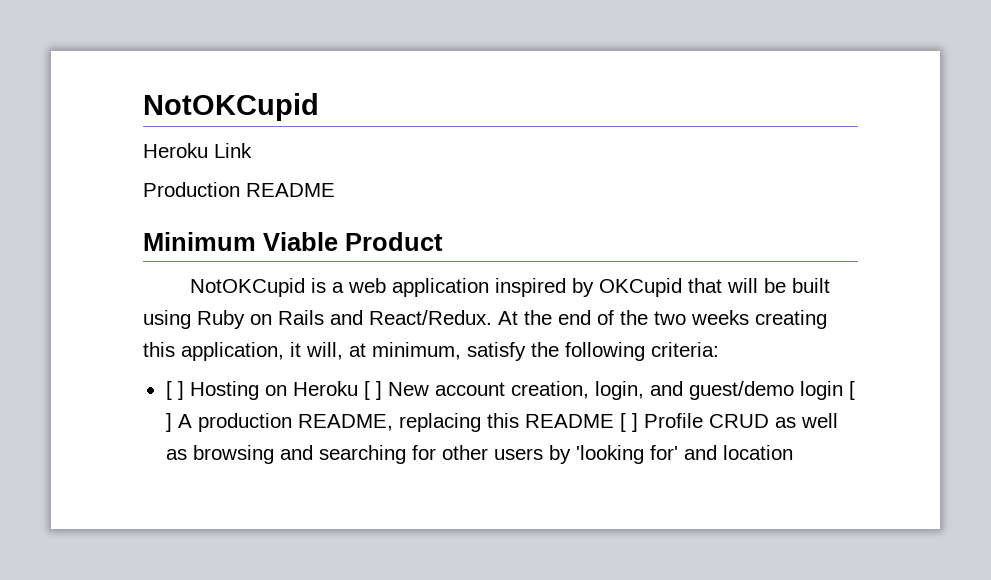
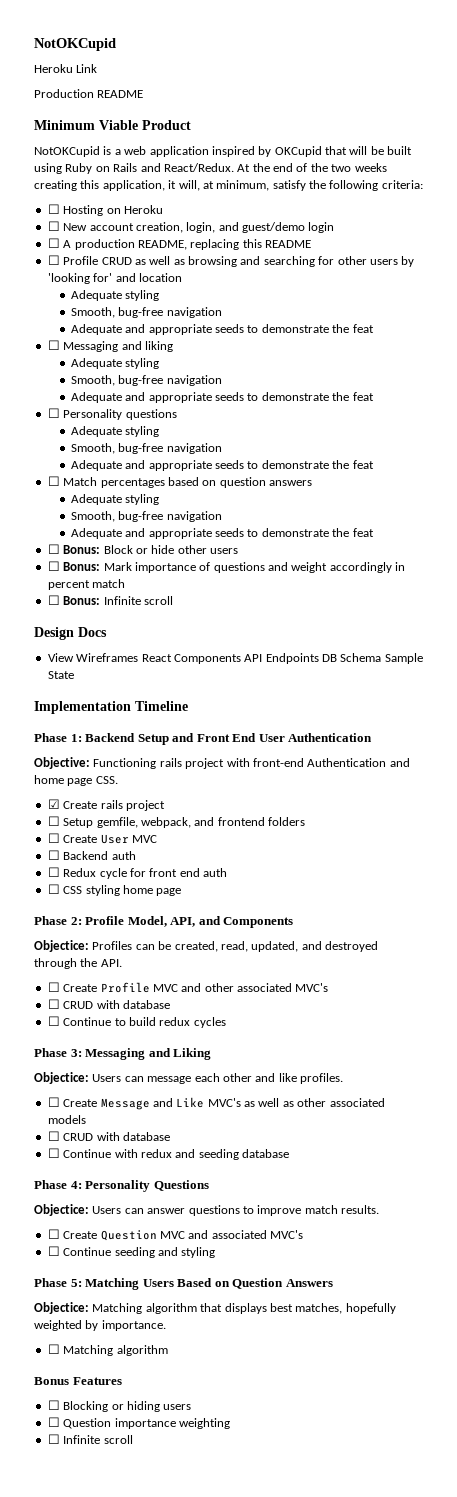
- [ ] Hosting on Heroku [ ] New account creation, login, and guest/demo login [ ] A production README, replacing this README [ ] Profile CRUD as well as browsing and searching for other users by 'looking for' and location
+ ☐ Hosting on Heroku
+ ☐ New account creation, login, and guest/demo login
+ ☐ A production README, replacing this README
+ ☐ Profile CRUD as well as browsing and searching for other users by 'looking for' and location
+ Adequate styling
+ Smooth, bug-free navigation
+ Adequate and appropriate seeds to demonstrate the feat
+ ☐ Messaging and liking
+ Adequate styling
+ Smooth, bug-free navigation
+ Adequate and appropriate seeds to demonstrate the feat
+ ☐ Personality questions
+ Adequate styling
+ Smooth, bug-free navigation
+ Adequate and appropriate seeds to demonstrate the feat
+ ☐ Match percentages based on question answers
+ Adequate styling
+ Smooth, bug-free navigation
+ Adequate and appropriate seeds to demonstrate the feat
+ ☐ Bonus: Block or hide other users
+ ☐ Bonus: Mark importance of questions and weight accordingly in percent match
+ ☐ Bonus: Infinite scroll
+ Design Docs
+ View Wireframes React Components API Endpoints DB Schema Sample State
+ Implementation Timeline
+ Phase 1: Backend Setup and Front End User Authentication
+ Objective: Functioning rails project with front-end Authentication and home page CSS.
+ ☑ Create rails project
+ ☐ Setup gemfile, webpack, and frontend folders
+ ☐ Create User MVC
+ ☐ Backend auth
+ ☐ Redux cycle for front end auth
+ ☐ CSS styling home page
+ Phase 2: Profile Model, API, and Components
+ Objectice: Profiles can be created, read, updated, and destroyed through the API.
+ ☐ Create Profile MVC and other associated MVC's
+ ☐ CRUD with database
+ ☐ Continue to build redux cycles
+ Phase 3: Messaging and Liking
+ Objectice: Users can message each other and like profiles.
+ ☐ Create Message and Like MVC's as well as other associated models
+ ☐ CRUD with database
+ ☐ Continue with redux and seeding database
+ Phase 4: Personality Questions
+ Objectice: Users can answer questions to improve match results.
+ ☐ Create Question MVC and associated MVC's
+ ☐ Continue seeding and styling
+ Phase 5: Matching Users Based on Question Answers
+ Objectice: Matching algorithm that displays best matches, hopefully weighted by importance.
+ ☐ Matching algorithm
+ Bonus Features
+ ☐ Blocking or hiding users
+ ☐ Question importance weighting
+ ☐ Infinite scroll

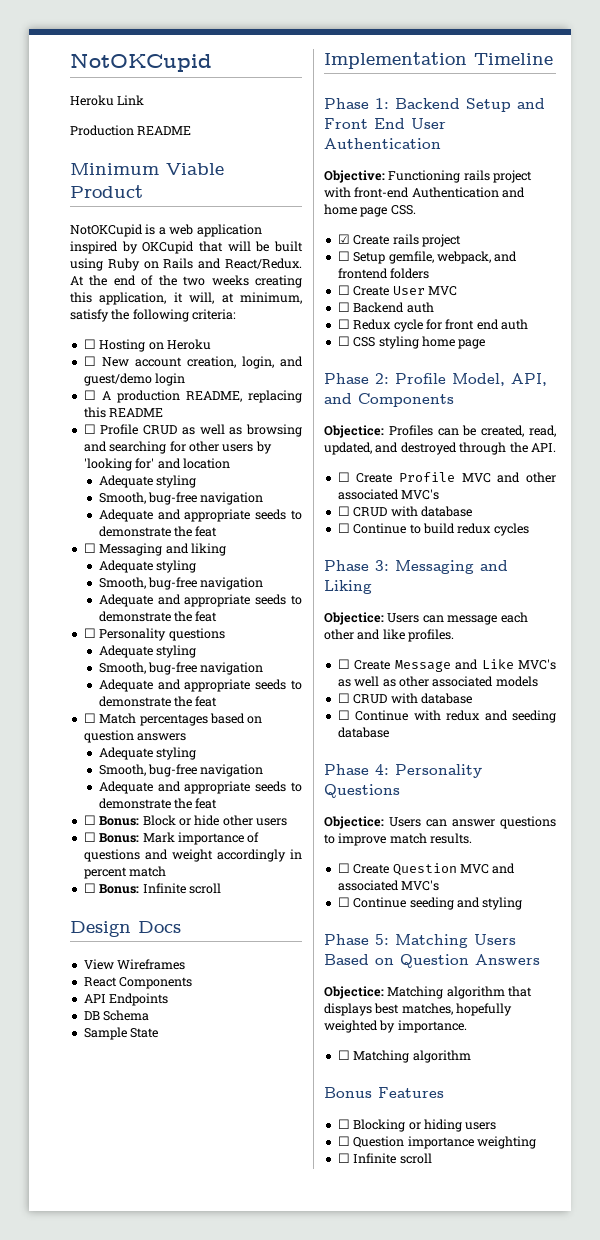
- View Wireframes React Components API Endpoints DB Schema Sample State
+ View Wireframes
+ React Components
+ API Endpoints
+ DB Schema
+ Sample State

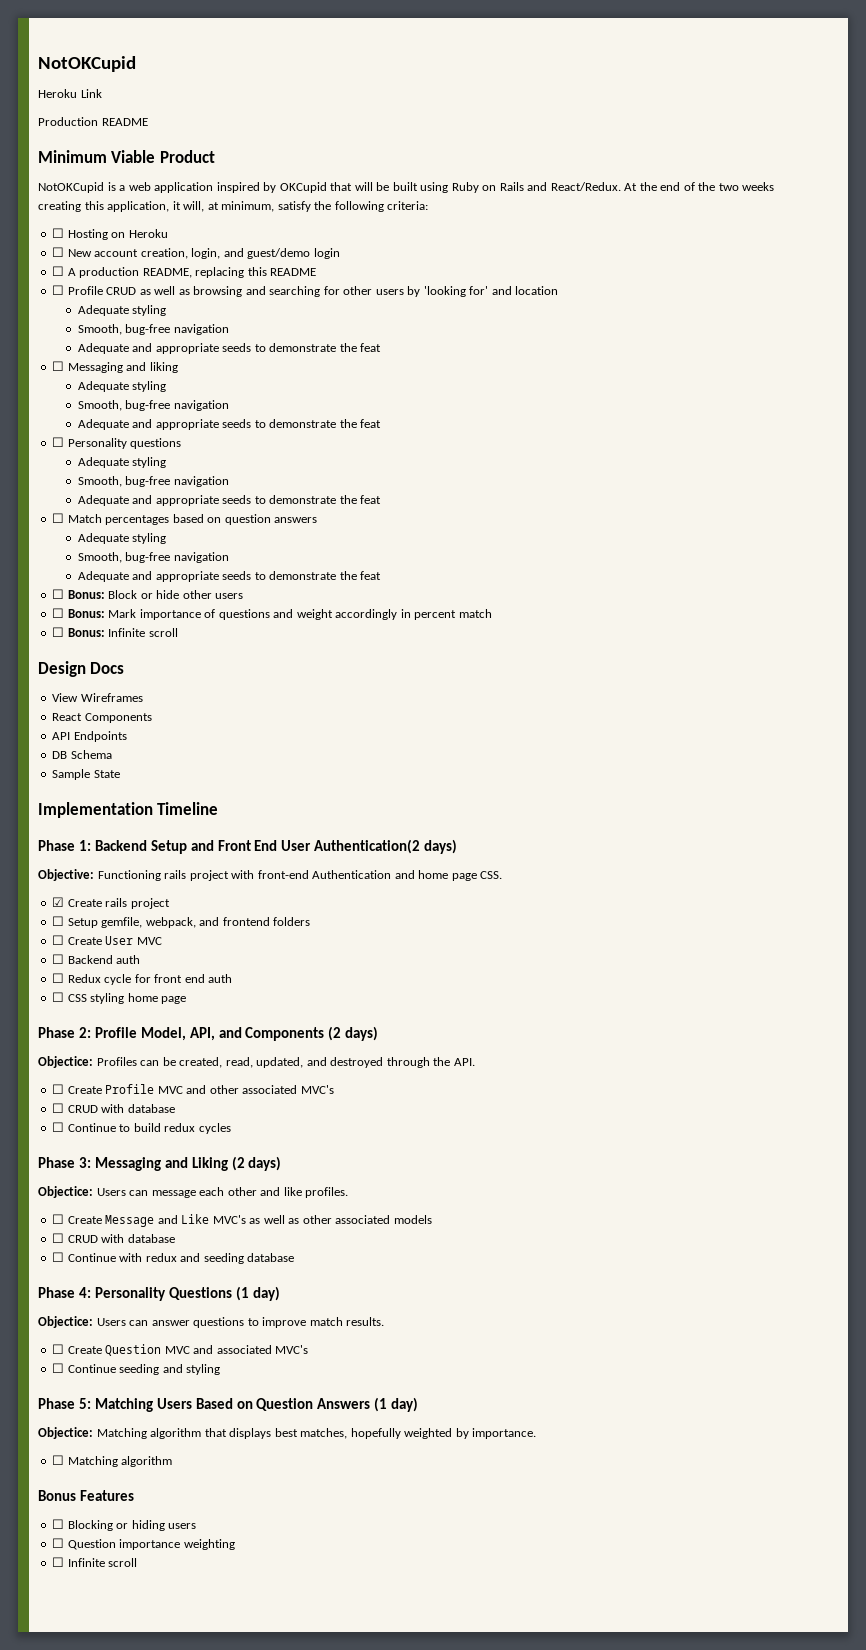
- Phase 1: Backend Setup and Front End User Authentication
+ Phase 1: Backend Setup and Front End User Authentication(2 days)
- Phase 2: Profile Model, API, and Components
+ Phase 2: Profile Model, API, and Components (2 days)
- Phase 3: Messaging and Liking
+ Phase 3: Messaging and Liking (2 days)
- Phase 4: Personality Questions
+ Phase 4: Personality Questions (1 day)
- Phase 5: Matching Users Based on Question Answers
+ Phase 5: Matching Users Based on Question Answers (1 day)

